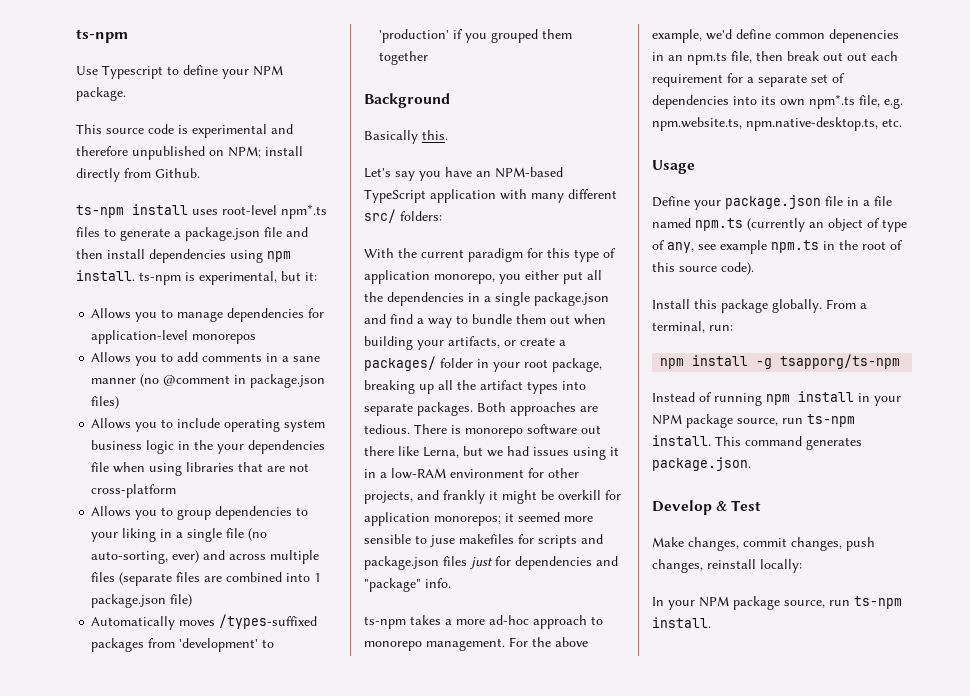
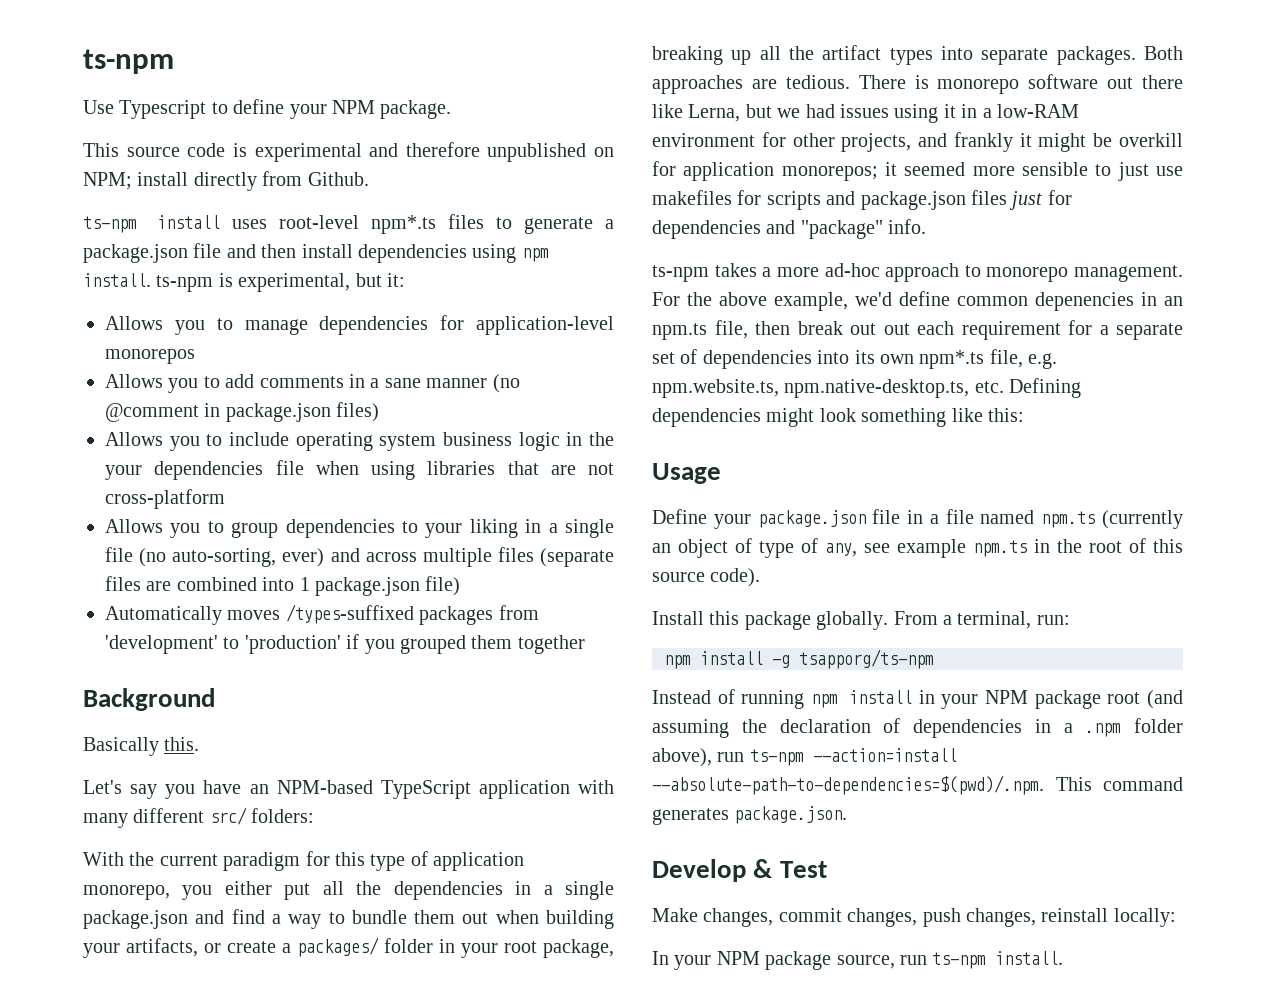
- There is monorepo software out there like Lerna, but we had issues using it in a low-RAM environment for other projects, and frankly it might be overkill for application monorepos; it seemed more sensible to juse makefiles for scripts and package.json files just for dependencies and "package" info.
+ There is monorepo software out there like Lerna, but we had issues using it in a low-RAM environment for other projects, and frankly it might be overkill for application monorepos; it seemed more sensible to just use makefiles for scripts and package.json files just for dependencies and "package" info.
- For the above example, we'd define common depenencies in an npm.ts file, then break out out each requirement for a separate set of dependencies into its own npm*.ts file, e.g. npm.website.ts, npm.native-desktop.ts, etc.
+ For the above example, we'd define common depenencies in an npm.ts file, then break out out each requirement for a separate set of dependencies into its own npm*.ts file, e.g. npm.website.ts, npm.native-desktop.ts, etc. Defining dependencies might look something like this:
- Instead of running npm install in your NPM package source, run ts-npm install. This command generates package.json.
+ Instead of running npm install in your NPM package root (and assuming the declaration of dependencies in a .npm folder above), run ts-npm --action=install --absolute-path-to-dependencies=$(pwd)/.npm. This command generates package.json.

